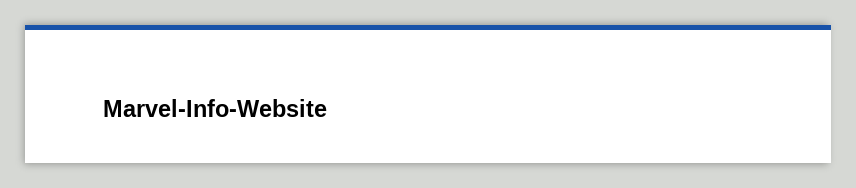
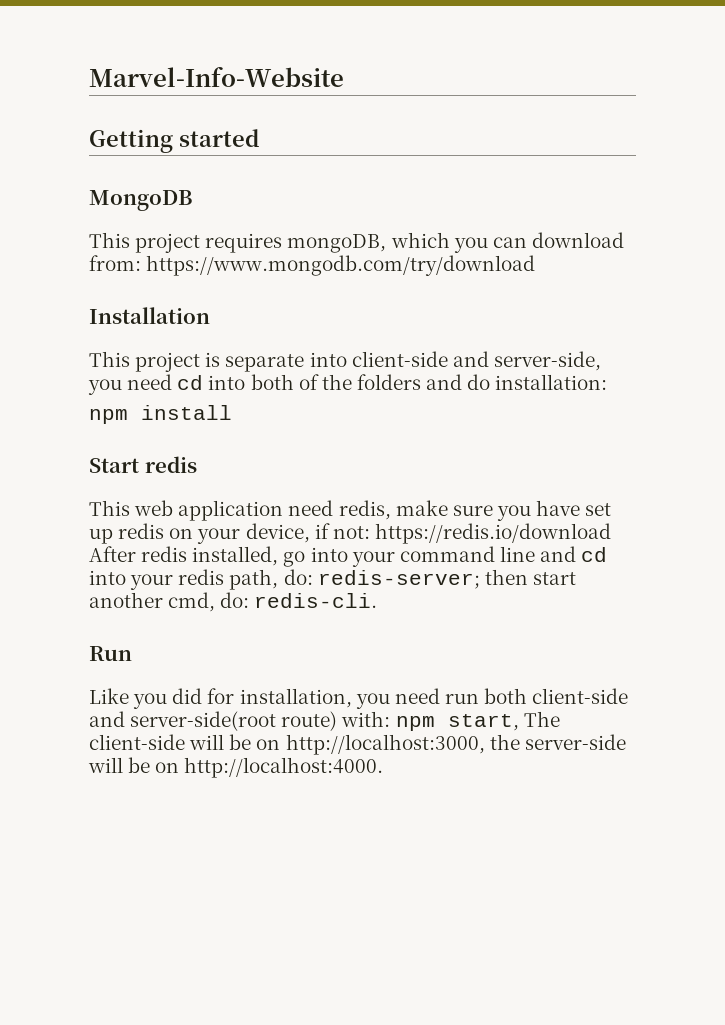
+ Getting started
+ MongoDB
+ This project requires mongoDB, which you can download from: https://www.mongodb.com/try/download
+ Installation
+ This project is separate into client-side and server-side, you need cd into both of the folders and do installation:
+ npm install
+ Start redis
+ This web application need redis, make sure you have set up redis on your device, if not: https://redis.io/download After redis installed, go into your command line and cd into your redis path, do: redis-server; then start another cmd, do: redis-cli.
+ Run
+ Like you did for installation, you need run both client-side and server-side(root route) with: npm start, The client-side will be on http://localhost:3000, the server-side will be on http://localhost:4000.

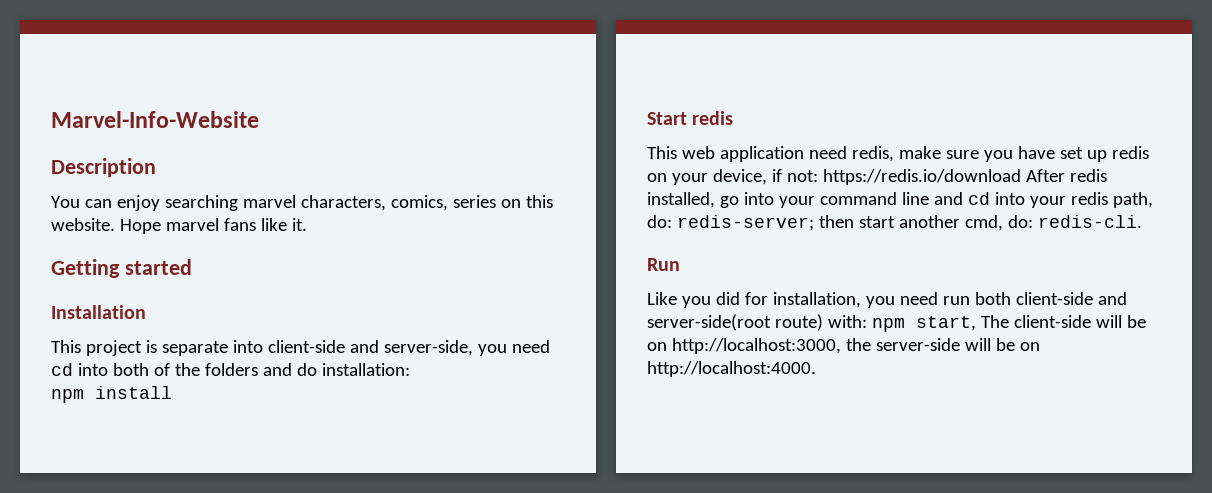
+ Description
+ You can enjoy searching marvel characters, comics, series on this website. Hope marvel fans like it.
  Getting started
- MongoDB
- This project requires mongoDB, which you can download from: https://www.mongodb.com/try/download

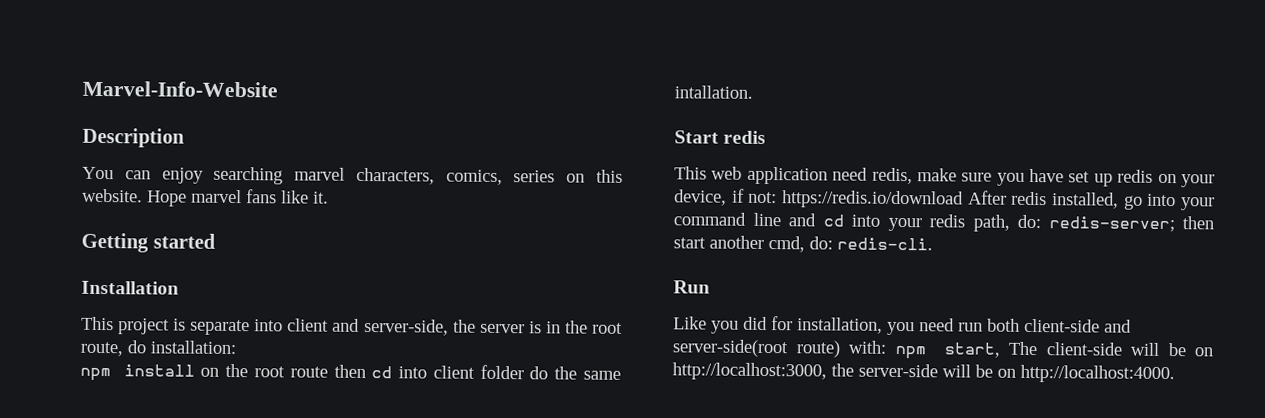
- This project is separate into client-side and server-side, you need cd into both of the folders and do installation:
- npm install
+ This project is separate into client and server-side, the server is in the root route, do installation:
+ npm install on the root route then cd into client folder do the same intallation.

